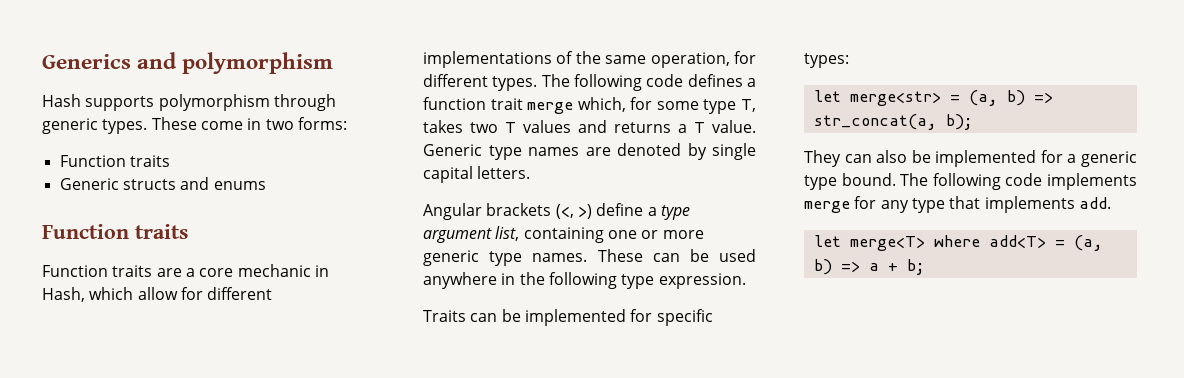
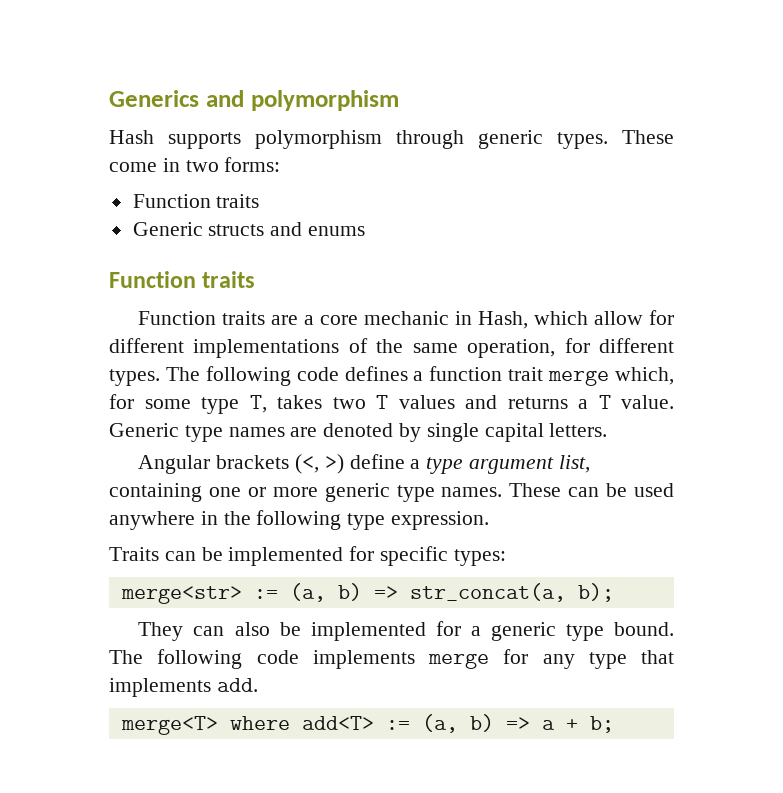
- let merge<str> = (a, b) => str_concat(a, b);
+ merge<str> := (a, b) => str_concat(a, b);
- let merge<T> where add<T> = (a, b) => a + b;
+ merge<T> where add<T> := (a, b) => a + b;

